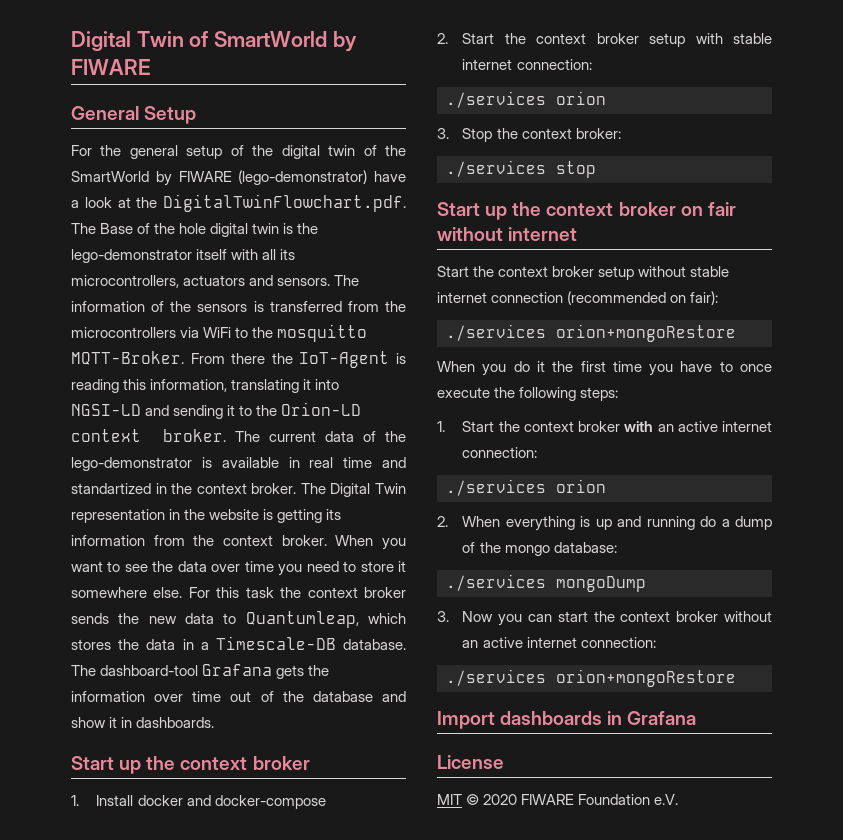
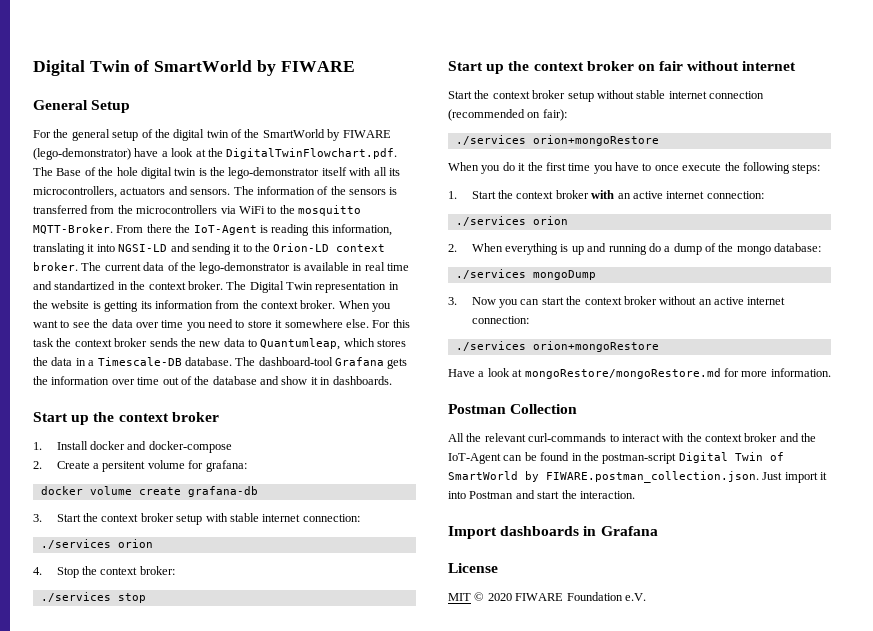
- 2. Start the context broker setup with stable internet connection:
+ 2. Create a persitent volume for grafana:
+ docker volume create grafana-db
+ 3. Start the context broker setup with stable internet connection:
- 3. Stop the context broker:
+ 4. Stop the context broker:
+ Have a look at mongoRestore/mongoRestore.md for more information.
+ Postman Collection
+ All the relevant curl-commands to interact with the context broker and the IoT-Agent can be found in the postman-script Digital Twin of SmartWorld by FIWARE.postman_collection.json. Just import it into Postman and start the interaction.

